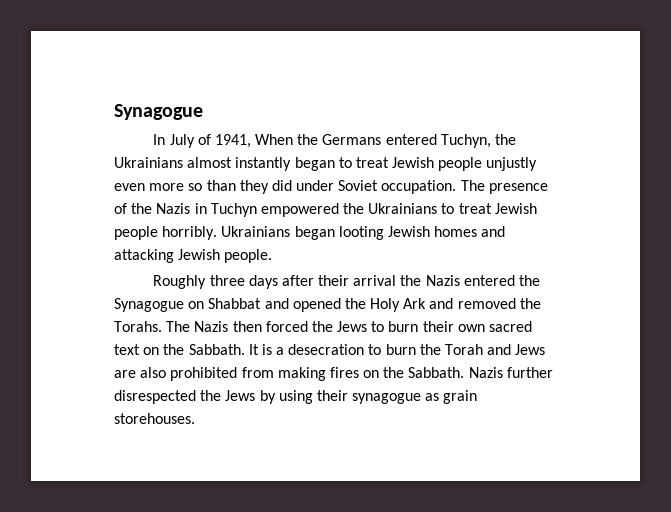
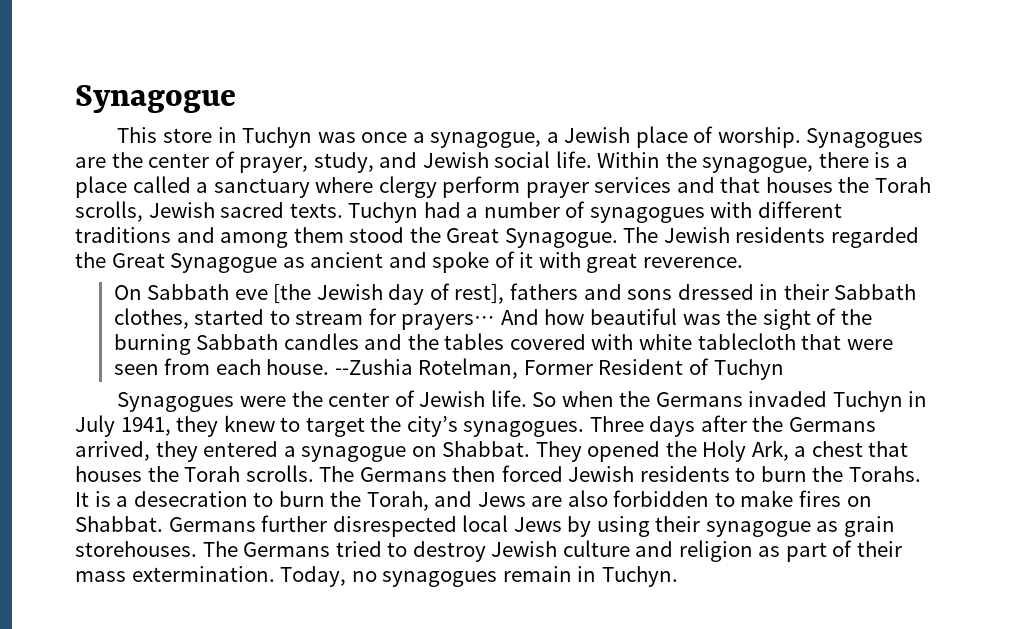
- In July of 1941, When the Germans entered Tuchyn, the Ukrainians almost instantly began to treat Jewish people unjustly even more so than they did under Soviet occupation. The presence of the Nazis in Tuchyn empowered the Ukrainians to treat Jewish people horribly. Ukrainians began looting Jewish homes and attacking Jewish people.
- Roughly three days after their arrival the Nazis entered the Synagogue on Shabbat and opened the Holy Ark and removed the Torahs. The Nazis then forced the Jews to burn their own sacred text on the Sabbath.
+ This store in Tuchyn was once a synagogue, a Jewish place of worship. Synagogues are the center of prayer, study, and Jewish social life. Within the synagogue, there is a place called a sanctuary where clergy perform prayer services and that houses the Torah scrolls, Jewish sacred texts. Tuchyn had a number of synagogues with different traditions and among them stood the Great Synagogue. The Jewish residents regarded the Great Synagogue as ancient and spoke of it with great reverence.
+ On Sabbath eve [the Jewish day of rest], fathers and sons dressed in their Sabbath clothes, started to stream for prayers… And how beautiful was the sight of the burning Sabbath candles and the tables covered with white tablecloth that were seen from each house. --Zushia Rotelman, Former Resident of Tuchyn
+ Synagogues were the center of Jewish life. So when the Germans invaded Tuchyn in July 1941, they knew to target the city’s synagogues. Three days after the Germans arrived, they entered a synagogue on Shabbat. They opened the Holy Ark, a chest that houses the Torah scrolls. The Germans then forced Jewish residents to burn the Torahs.
- It is a desecration to burn the Torah and Jews are also prohibited from making fires on the Sabbath. Nazis further disrespected the Jews by using their synagogue as grain storehouses.
+ It is a desecration to burn the Torah, and Jews are also forbidden to make fires on Shabbat. Germans further disrespected local Jews by using their synagogue as grain storehouses.
+ The Germans tried to destroy Jewish culture and religion as part of their mass extermination. Today, no synagogues remain in Tuchyn.

